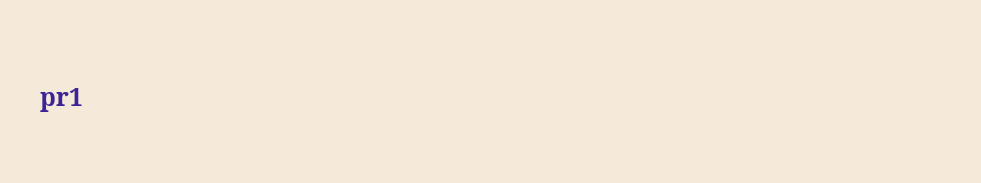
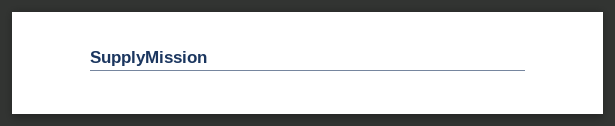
- pr1
+ SupplyMission

